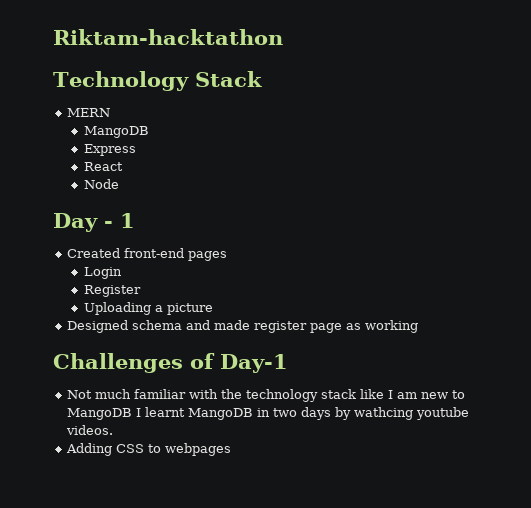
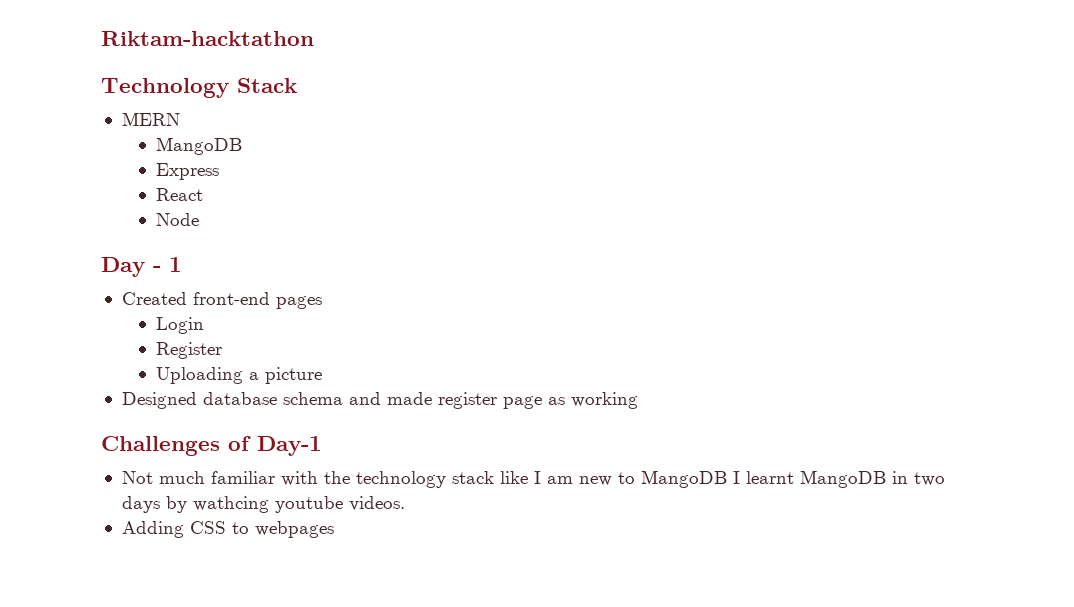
- Designed schema and made register page as working
+ Designed database schema and made register page as working

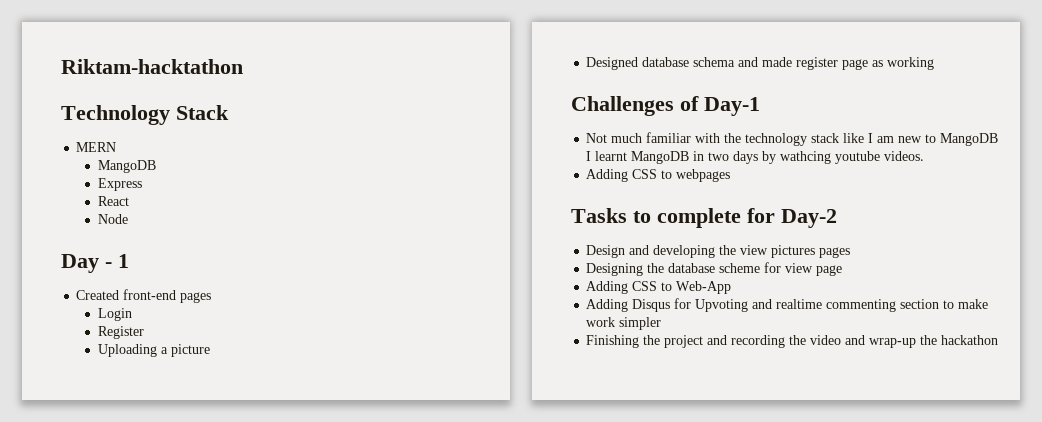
+ Tasks to complete for Day-2
+ Design and developing the view pictures pages
+ Designing the database scheme for view page
+ Adding CSS to Web-App
+ Adding Disqus for Upvoting and realtime commenting section to make work simpler
+ Finishing the project and recording the video and wrap-up the hackathon

